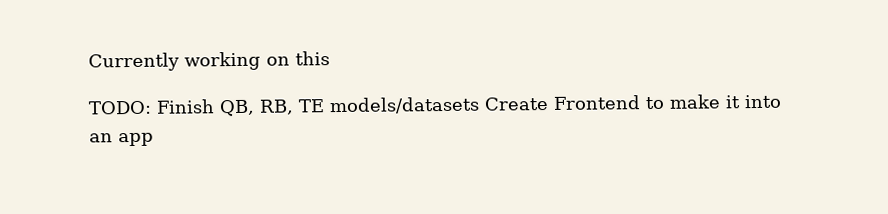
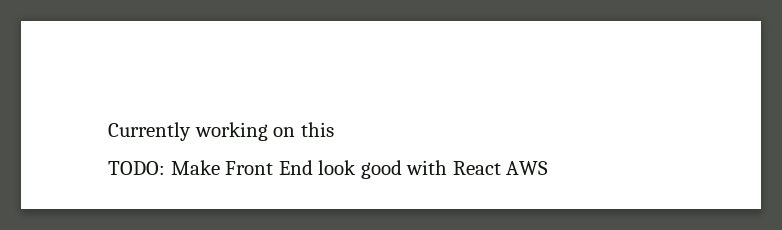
- TODO: Finish QB, RB, TE models/datasets Create Frontend to make it into an app
+ TODO: Make Front End look good with React AWS

